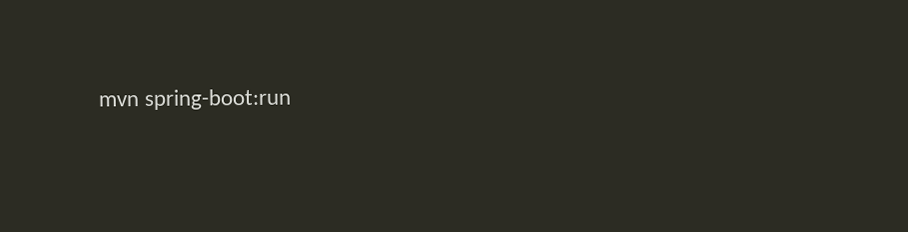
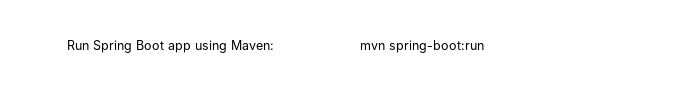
+ Run Spring Boot app using Maven:

